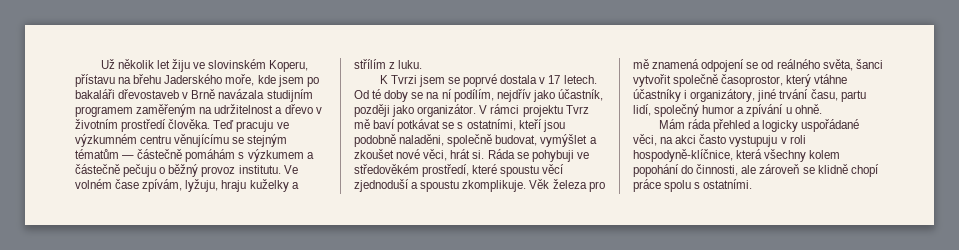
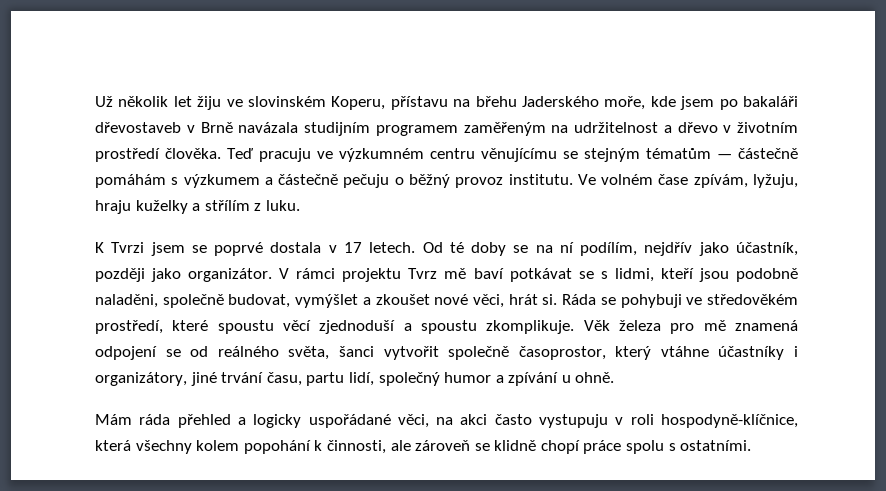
- V rámci projektu Tvrz mě baví potkávat se s ostatními, kteří jsou podobně naladěni, společně budovat, vymýšlet a zkoušet nové věci, hrát si.
+ V rámci projektu Tvrz mě baví potkávat se s lidmi, kteří jsou podobně naladěni, společně budovat, vymýšlet a zkoušet nové věci, hrát si.
- Mám ráda přehled a logicky uspořádané věci, na akci často vystupuju v roli hospodyně-klíčnice, která všechny kolem popohání do činnosti, ale zároveň se klidně chopí práce spolu s ostatními.
+ Mám ráda přehled a logicky uspořádané věci, na akci často vystupuju v roli hospodyně-klíčnice, která všechny kolem popohání k činnosti, ale zároveň se klidně chopí práce spolu s ostatními.

